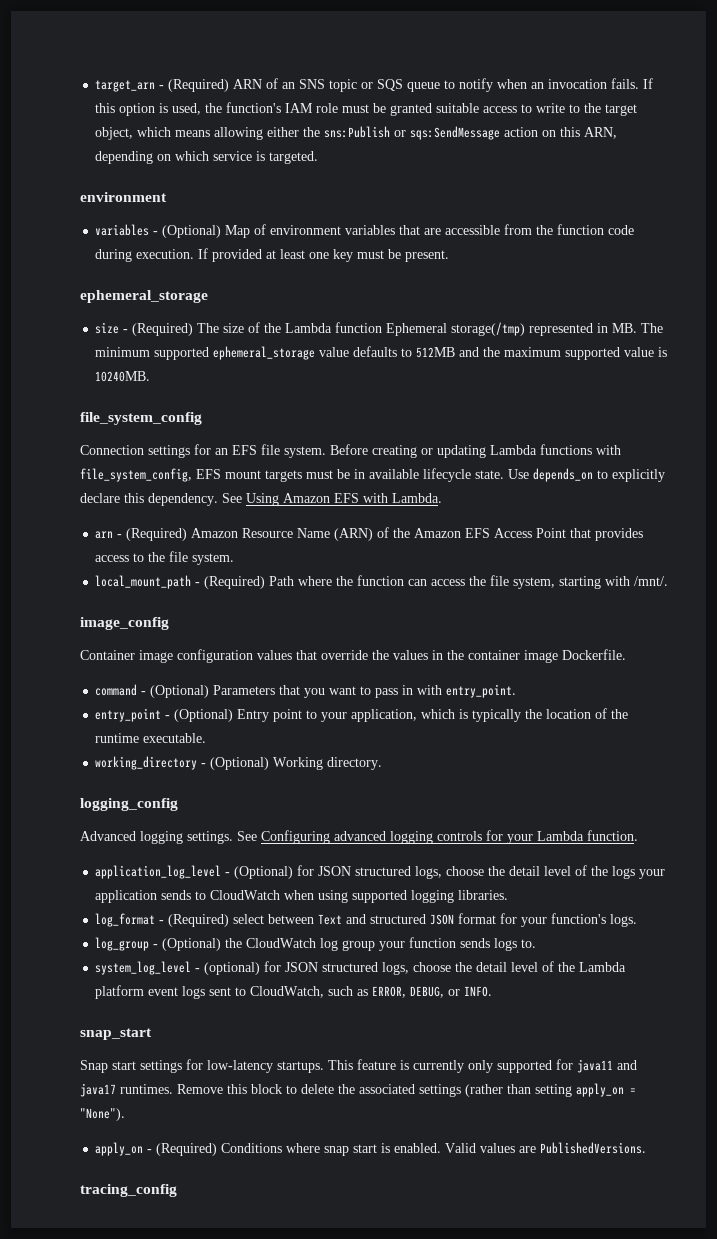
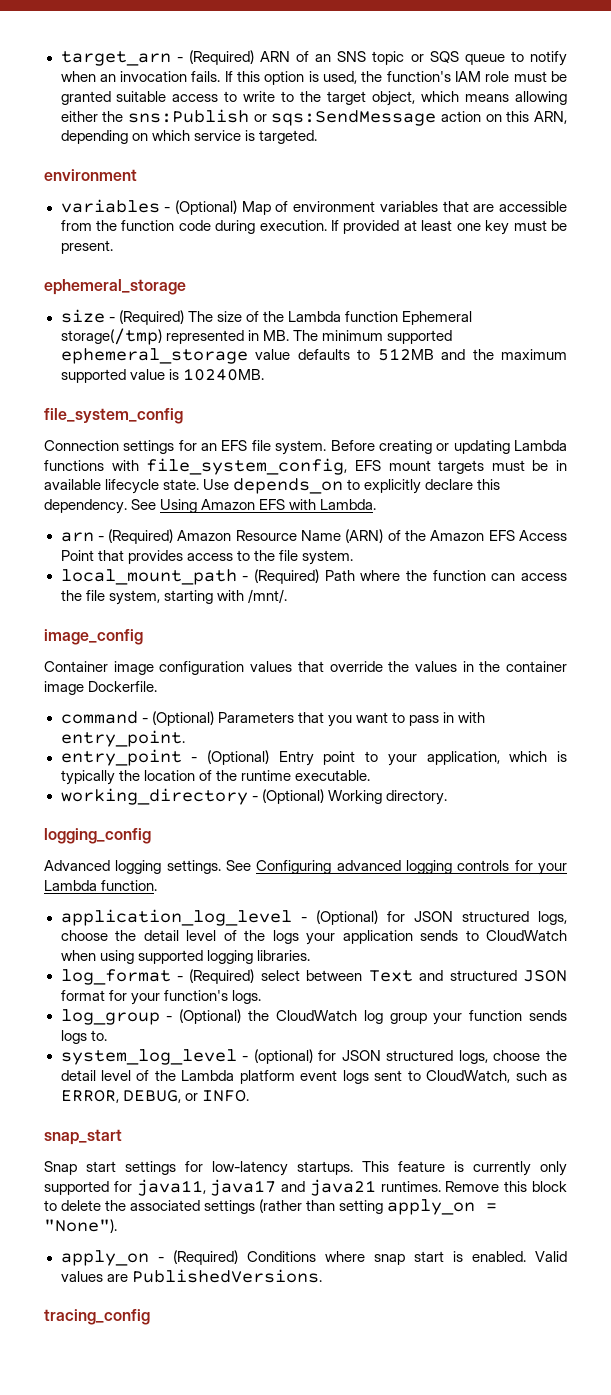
- This feature is currently only supported for java11 and java17 runtimes.
+ This feature is currently only supported for java11, java17 and java21 runtimes.

